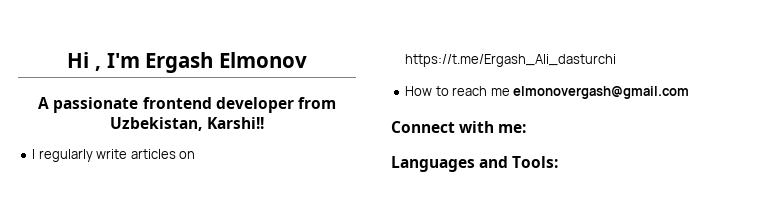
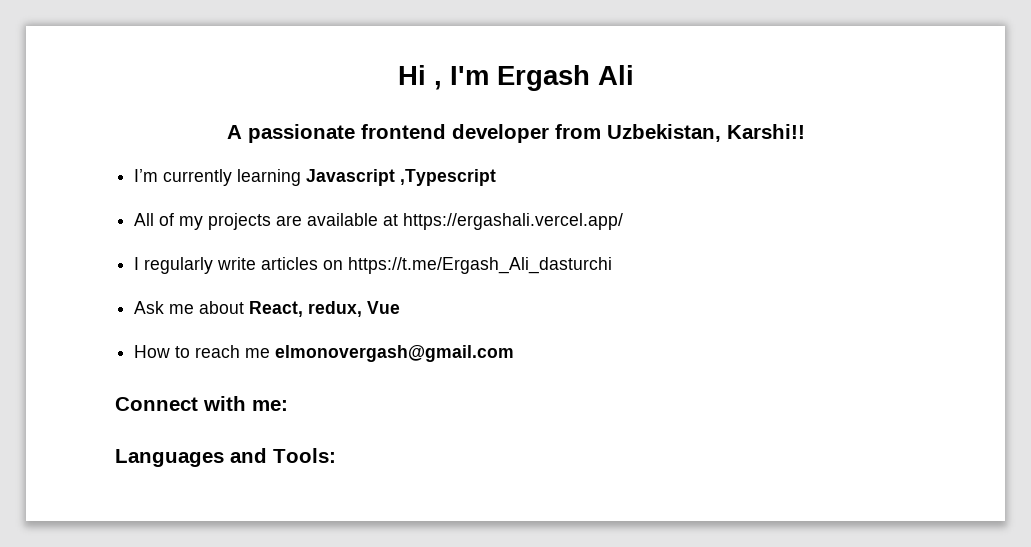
- Hi , I'm Ergash Elmonov
+ Hi , I'm Ergash Ali
+ I’m currently learning Javascript ,Typescript
+ All of my projects are available at https://ergashali.vercel.app/
+ Ask me about React, redux, Vue

